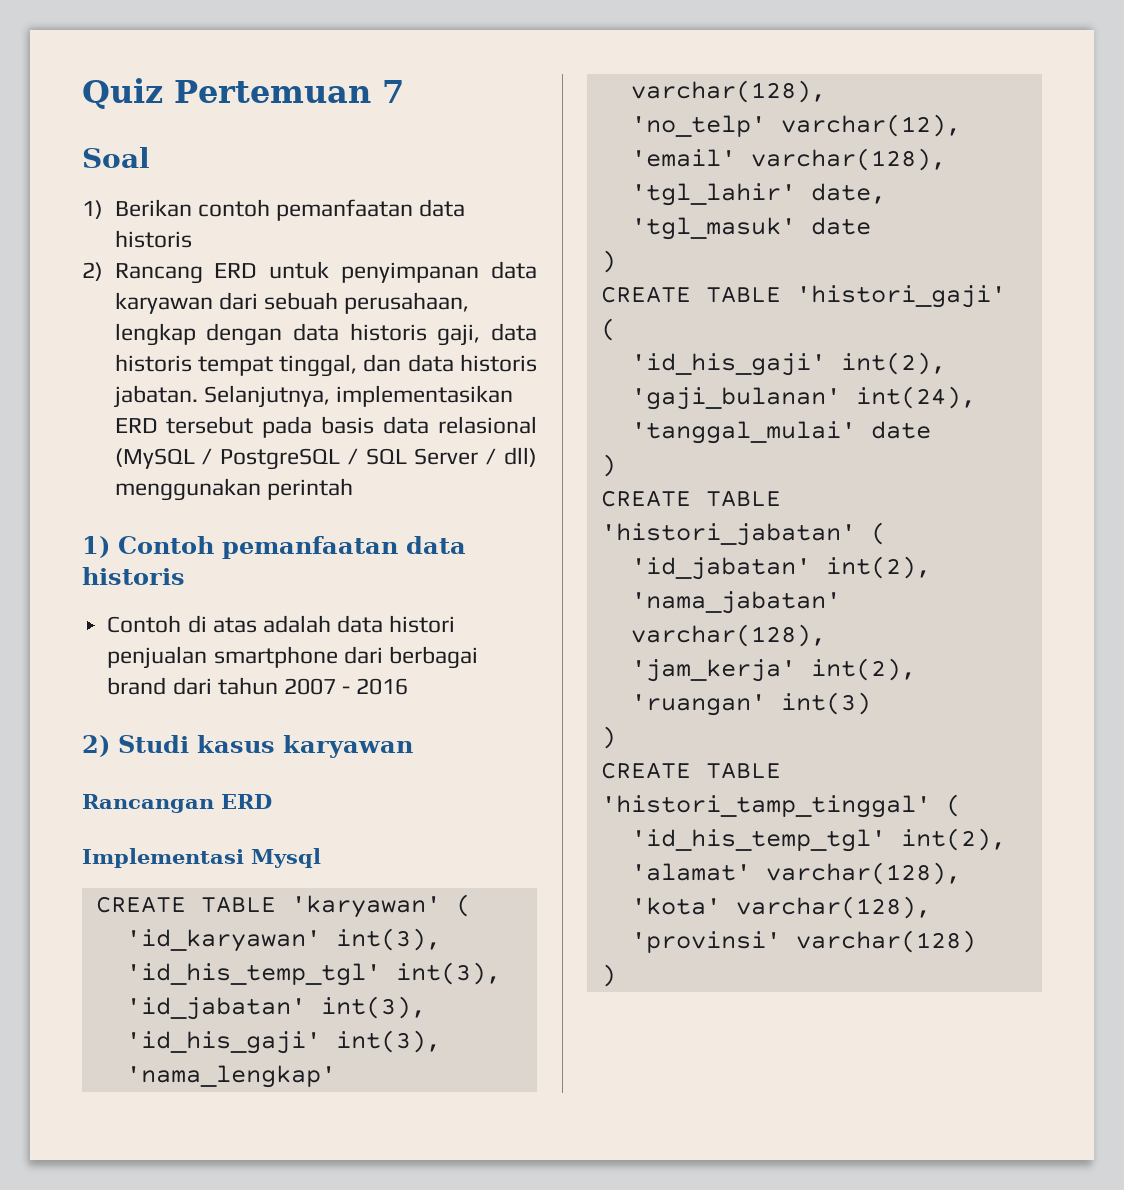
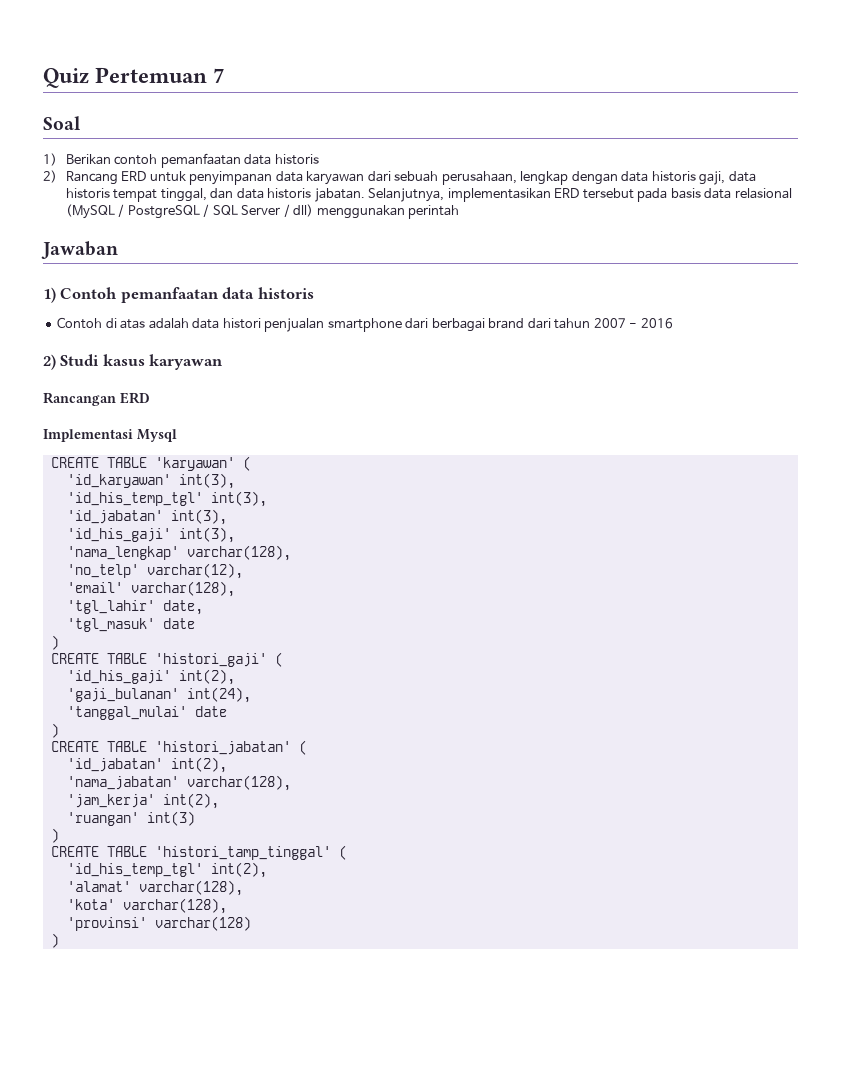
+ Jawaban

